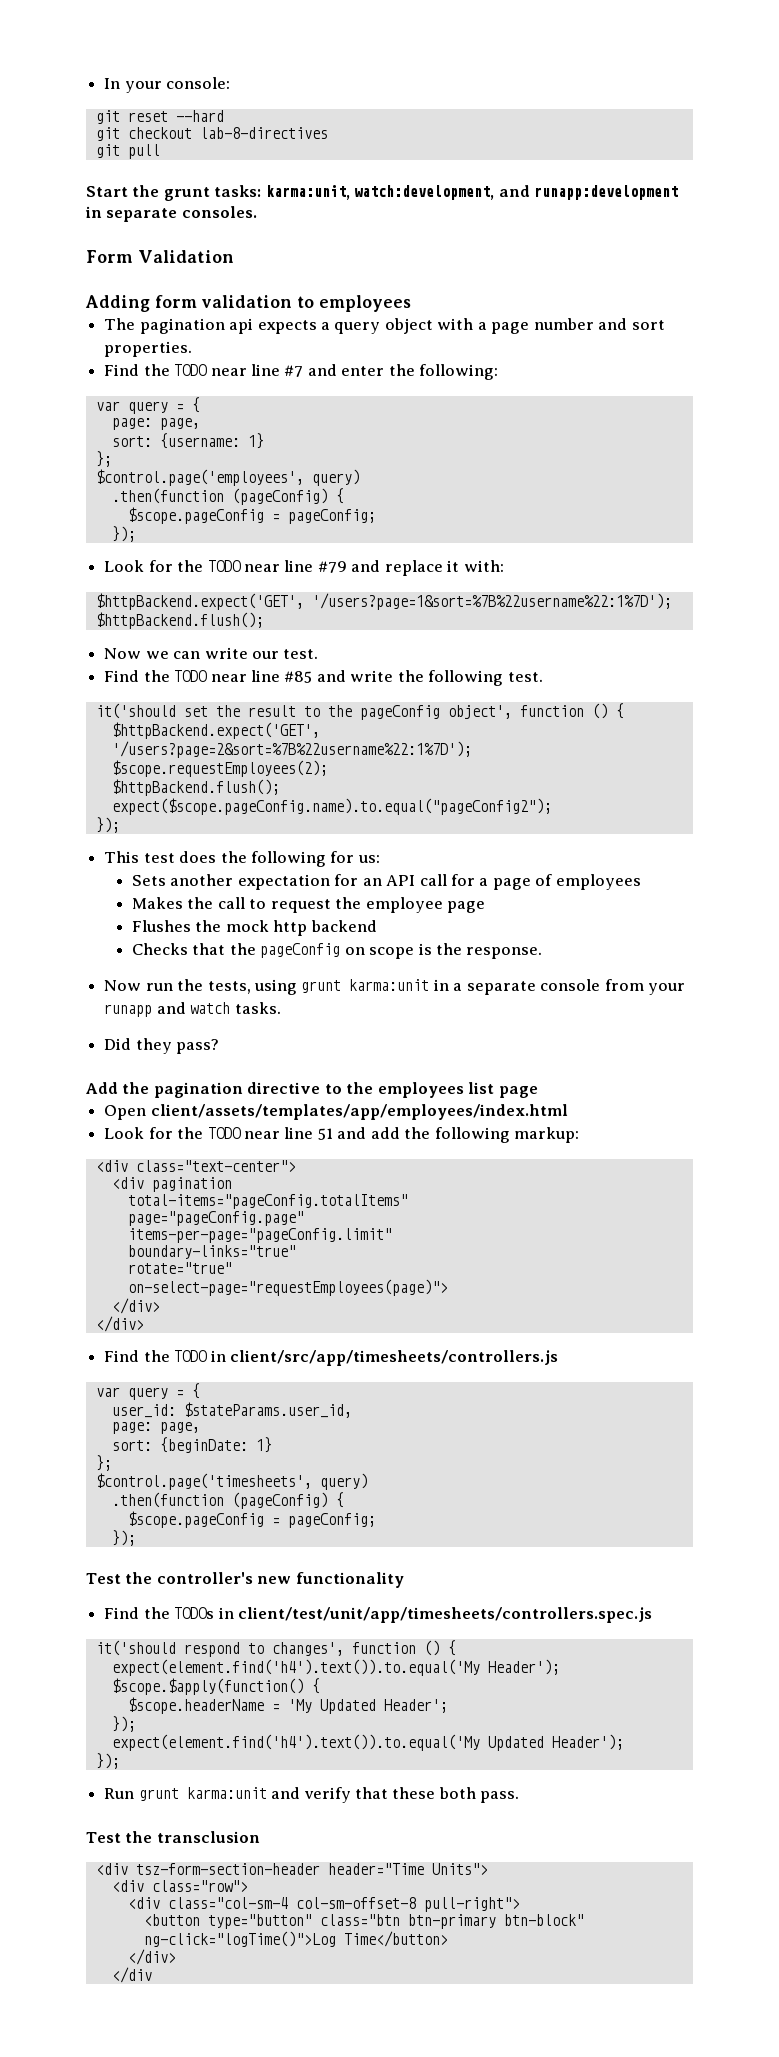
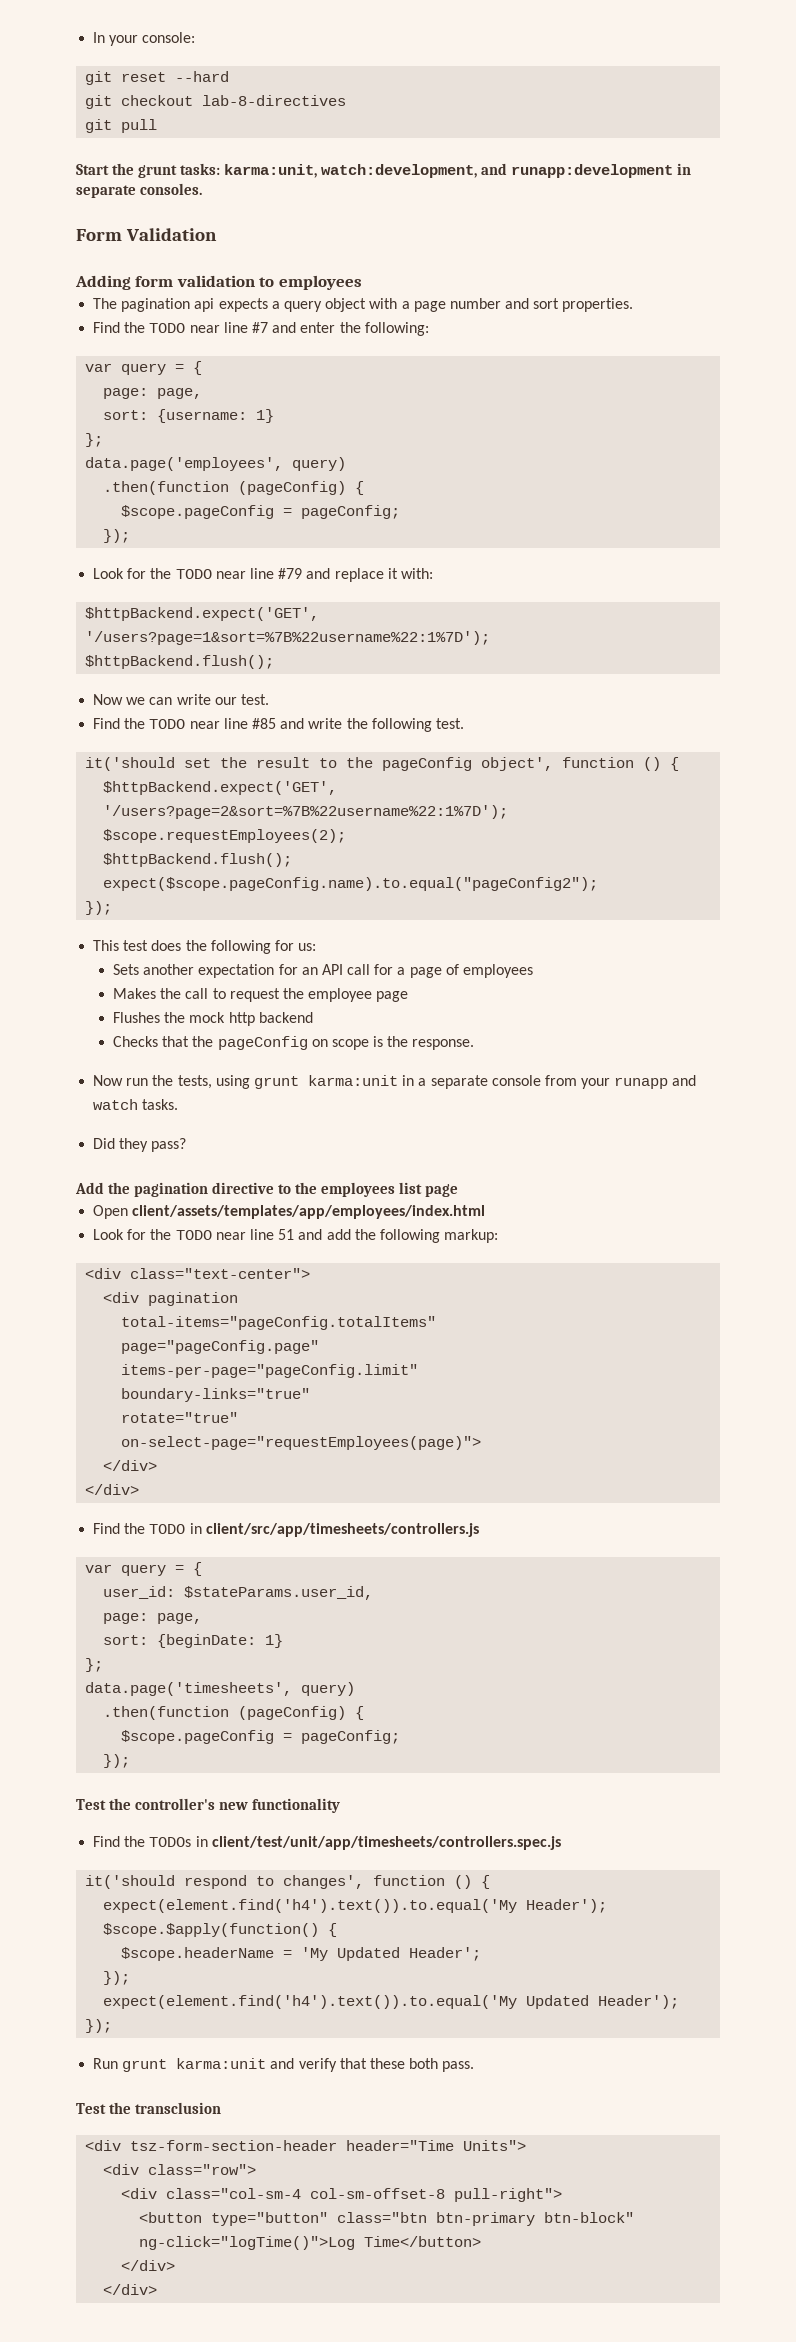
- $control.page('employees', query)
+ data.page('employees', query)
- $control.page('timesheets', query)
+ data.page('timesheets', query)
  <button type="button" class="btn btn-primary btn-block" ng-click="logTime()">Log Time</button>
  </div>
- </div
+ </div>

